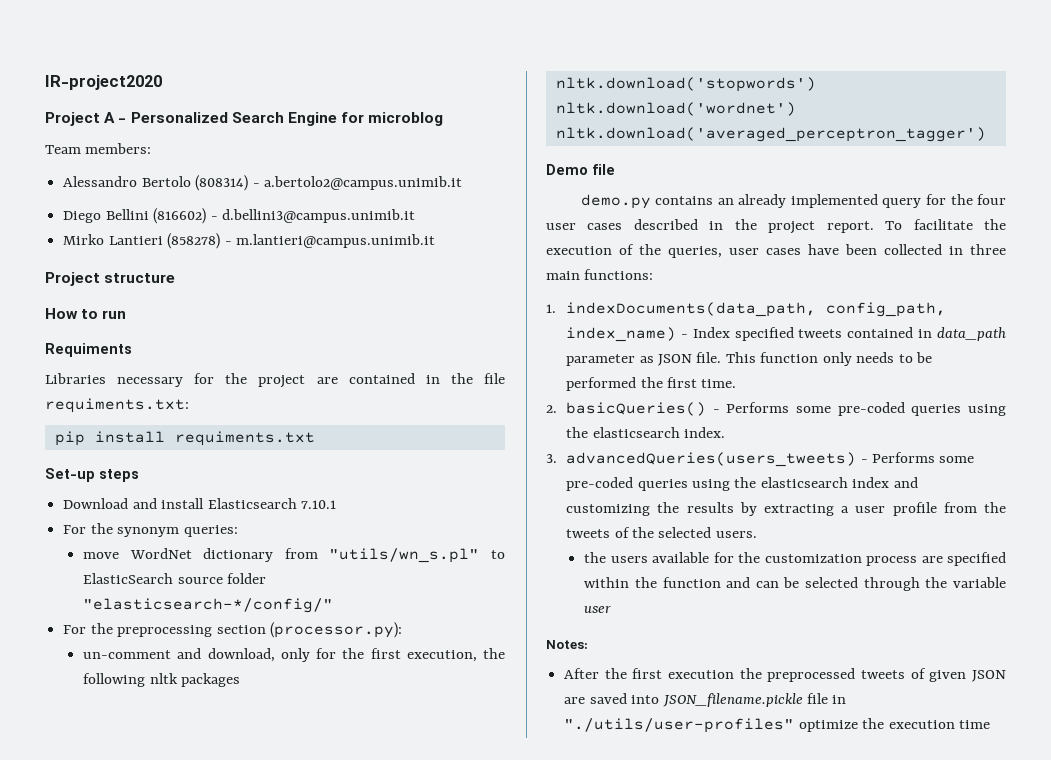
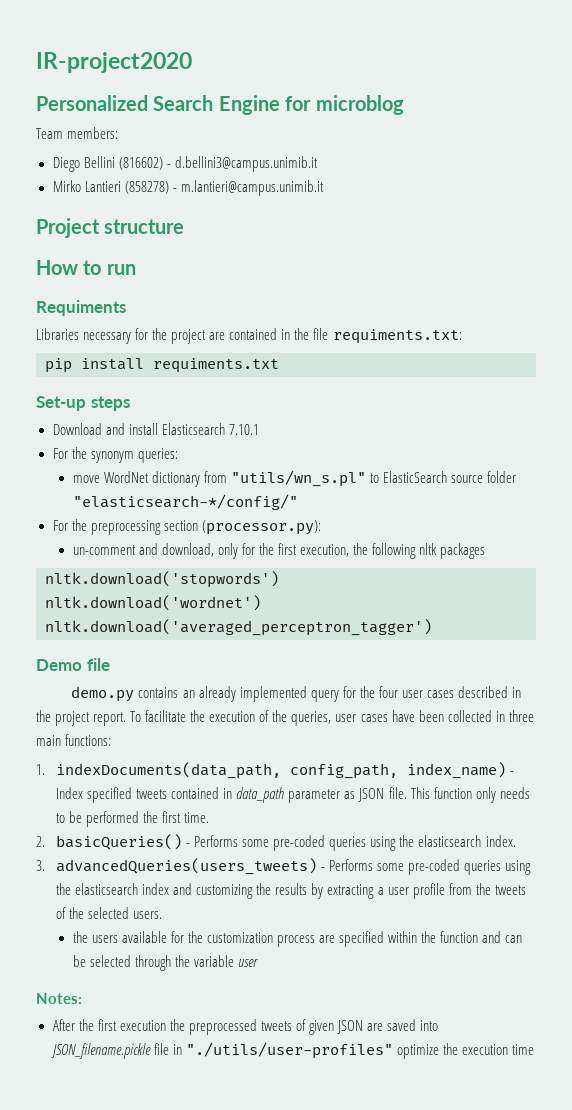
- Project A - Personalized Search Engine for microblog
+ Personalized Search Engine for microblog
- Alessandro Bertolo (808314) - a.bertolo2@campus.unimib.it

